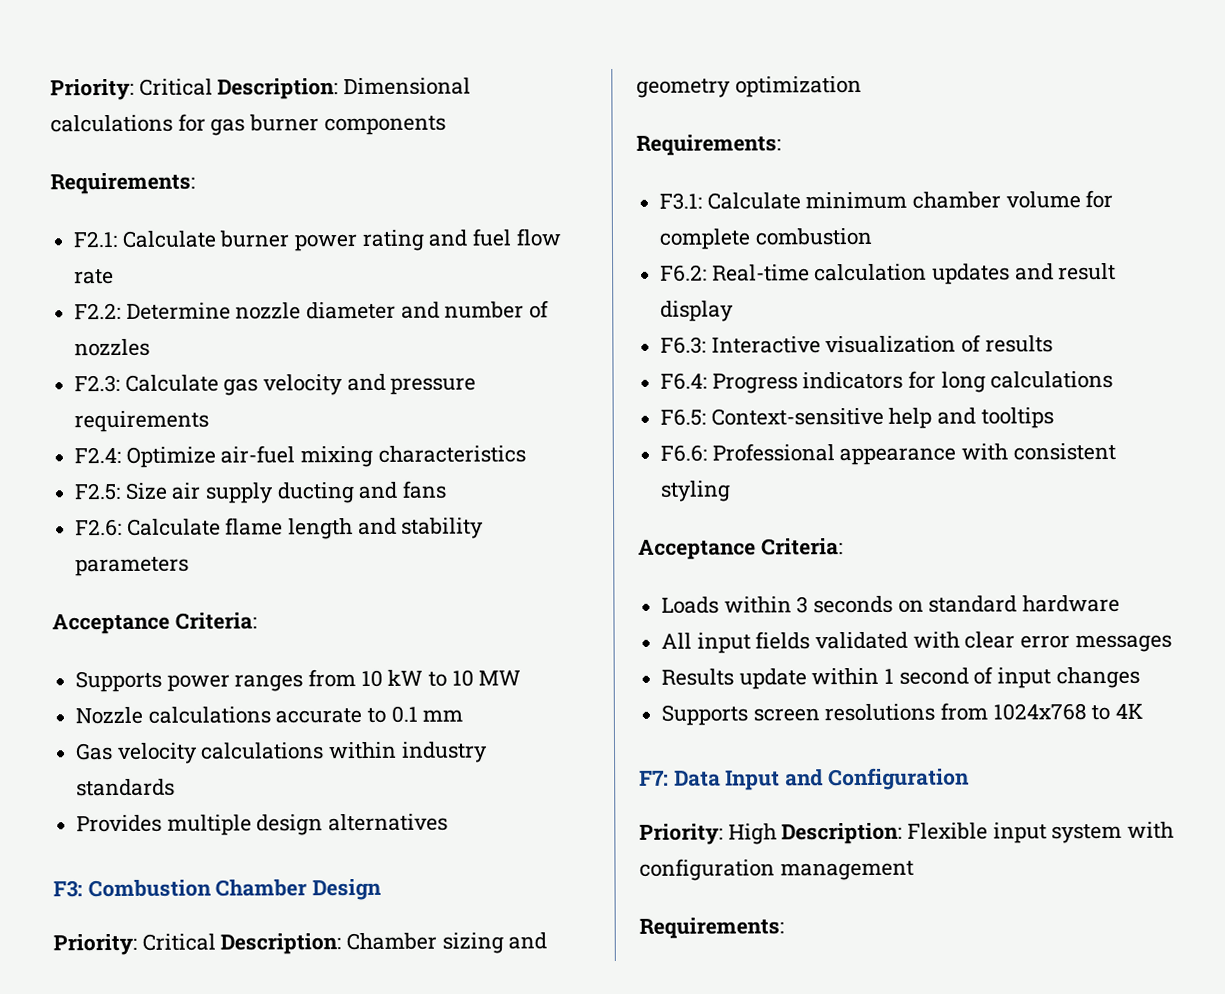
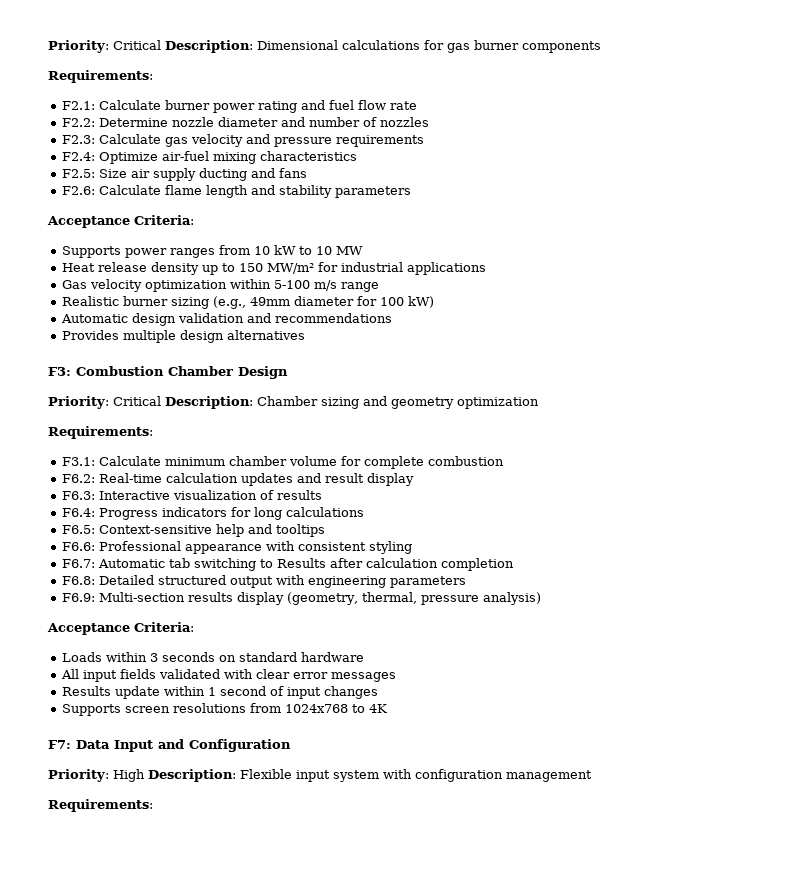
- Nozzle calculations accurate to 0.1 mm
- Gas velocity calculations within industry standards
+ Heat release density up to 150 MW/m² for industrial applications
+ Gas velocity optimization within 5-100 m/s range
+ Realistic burner sizing (e.g., 49mm diameter for 100 kW)
+ Automatic design validation and recommendations
+ F6.7: Automatic tab switching to Results after calculation completion
+ F6.8: Detailed structured output with engineering parameters
+ F6.9: Multi-section results display (geometry, thermal, pressure analysis)

